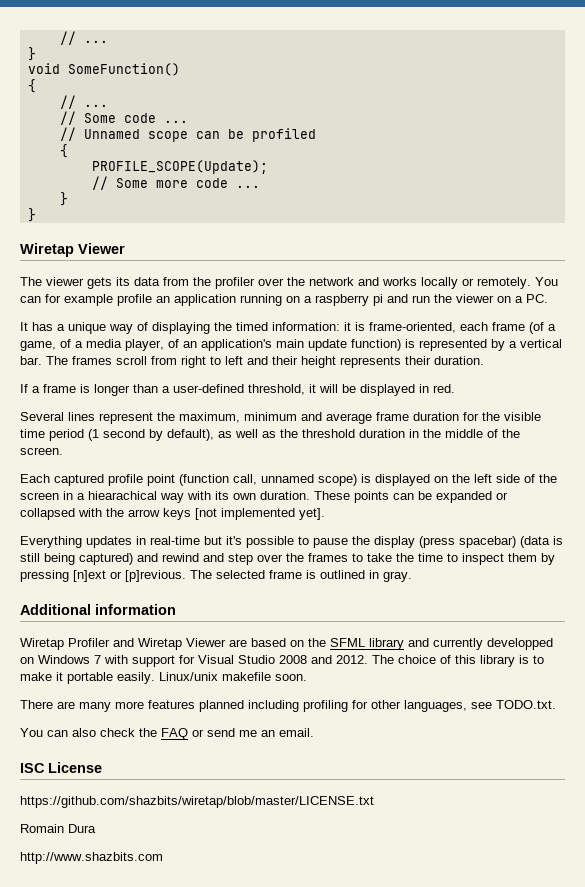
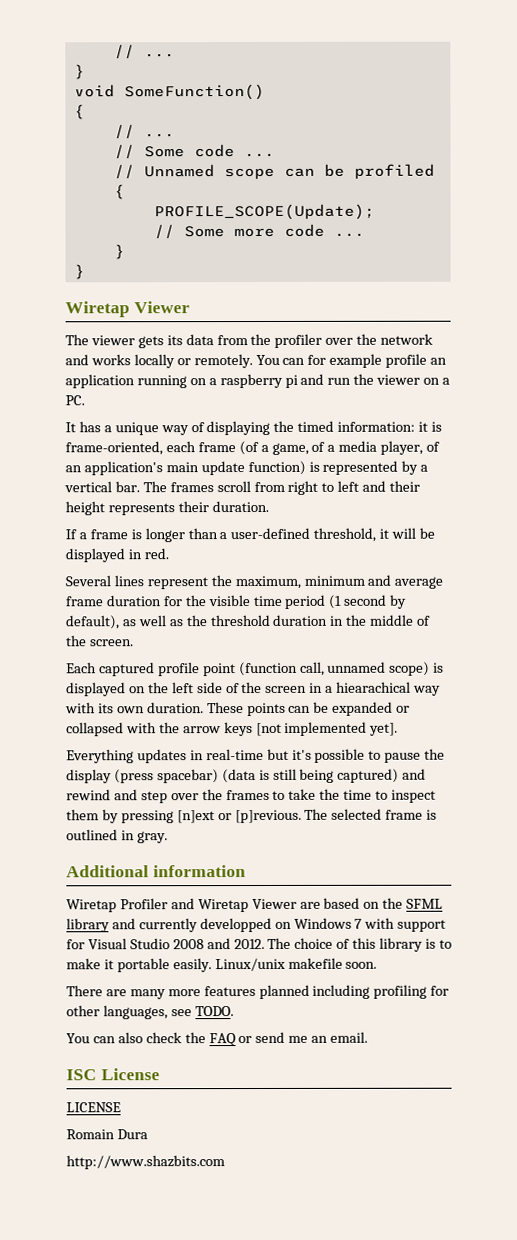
- There are many more features planned including profiling for other languages, see TODO.txt.
+ There are many more features planned including profiling for other languages, see TODO.
- https://github.com/shazbits/wiretap/blob/master/LICENSE.txt
+ LICENSE

